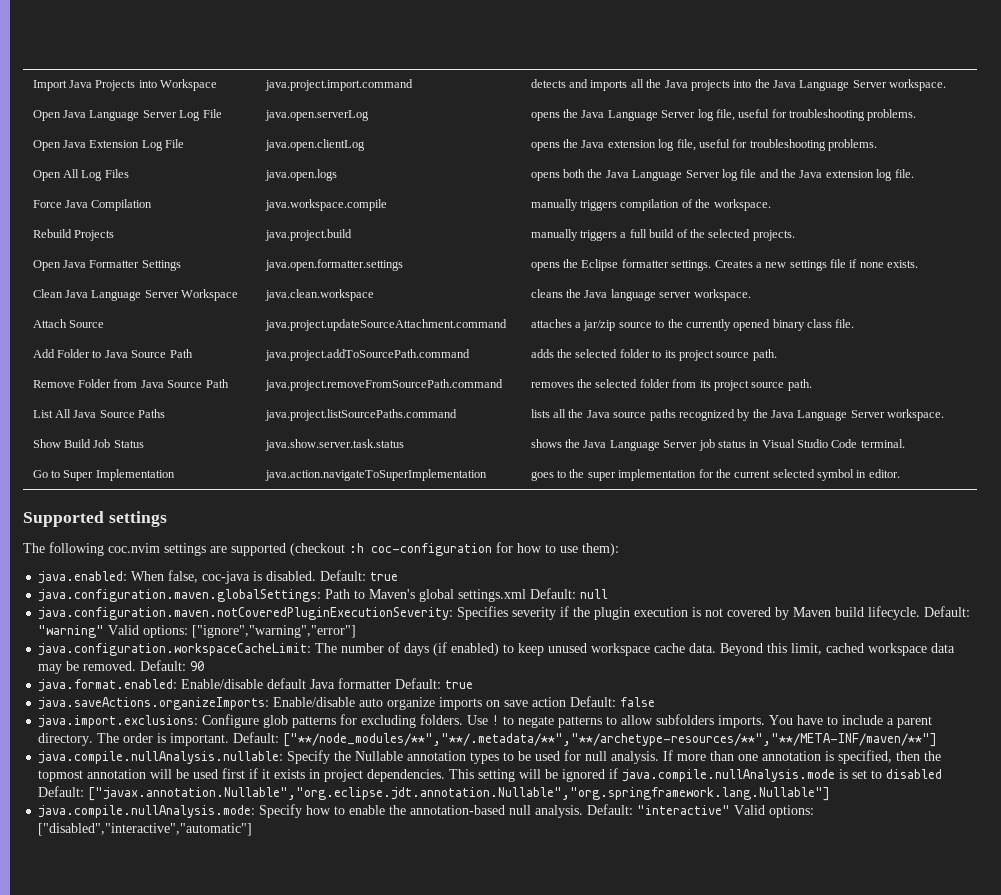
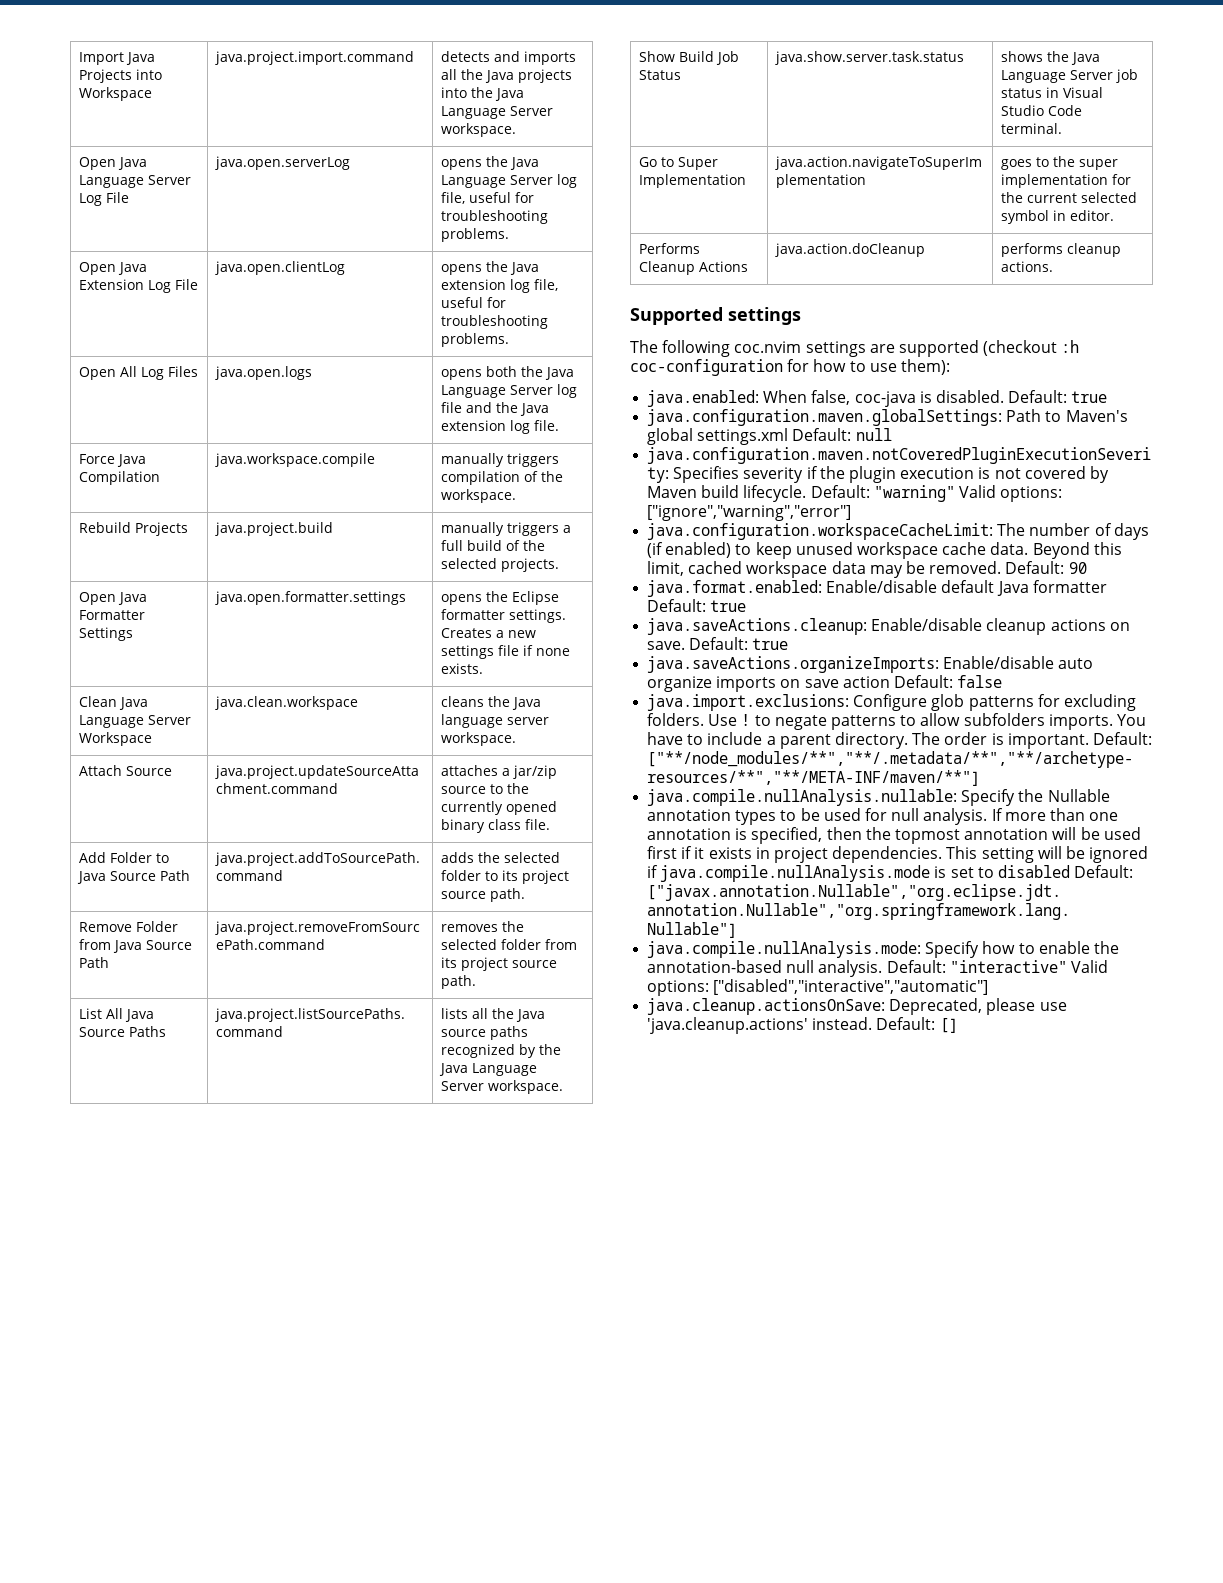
+ Performs Cleanup Actions | java.action.doCleanup | performs cleanup actions.
+ java.saveActions.cleanup: Enable/disable cleanup actions on save. Default: true
+ java.cleanup.actionsOnSave: Deprecated, please use 'java.cleanup.actions' instead. Default: []

